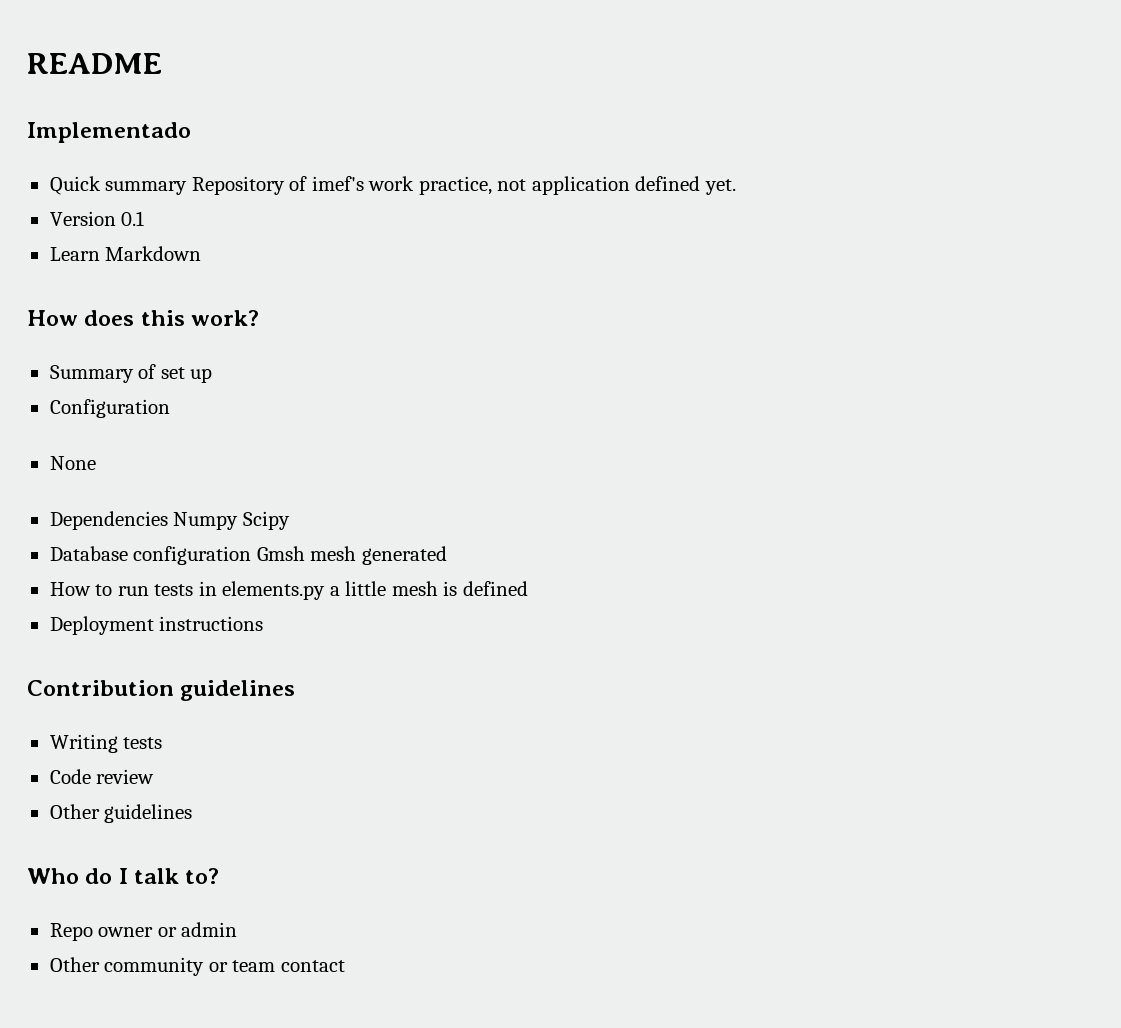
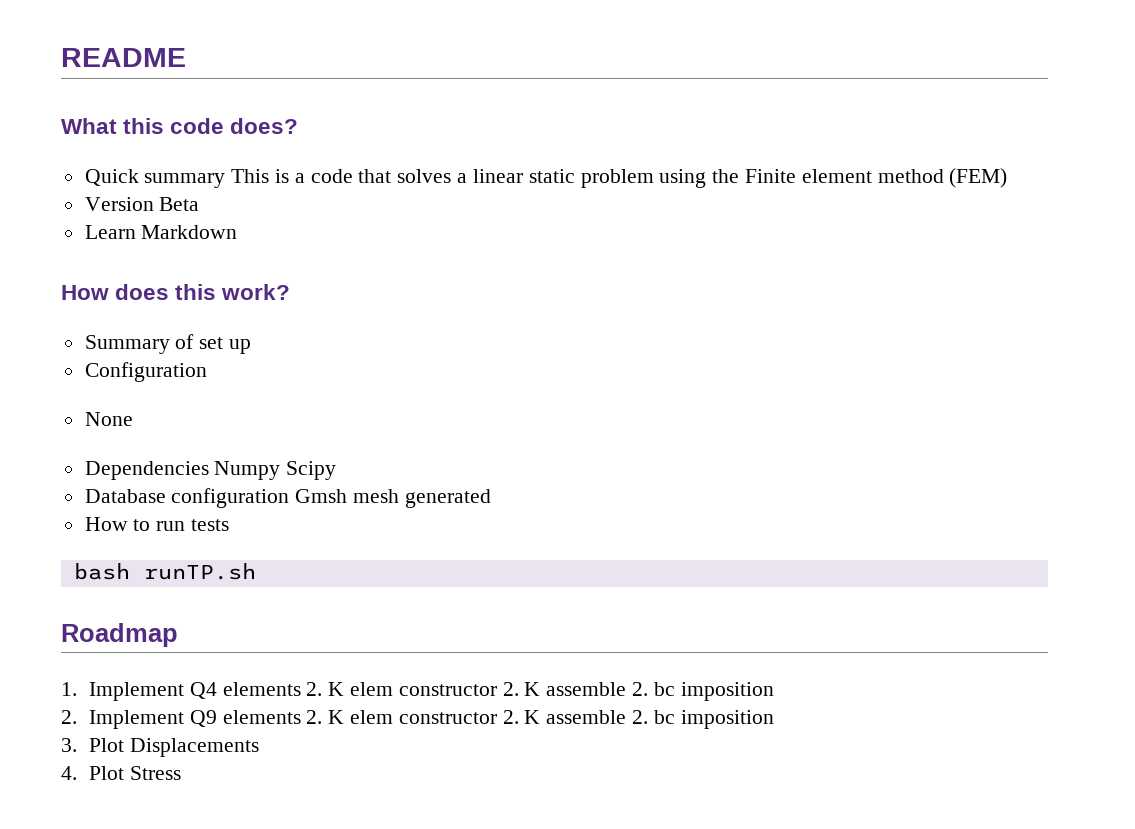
- Implementado
- Quick summary Repository of imef's work practice, not application defined yet.
+ What this code does?
+ Quick summary This is a code that solves a linear static problem using the Finite element method (FEM)
- Version 0.1
+ Version Beta
- How to run tests in elements.py a little mesh is defined
- Deployment instructions
- Contribution guidelines
- Writing tests
- Code review
- Other guidelines
- Who do I talk to?
- Repo owner or admin
- Other community or team contact
+ How to run tests
+ bash runTP.sh
+ Roadmap
+ 1. Implement Q4 elements 2. K elem constructor 2. K assemble 2. bc imposition
+ 2. Implement Q9 elements 2. K elem constructor 2. K assemble 2. bc imposition
+ 3. Plot Displacements
+ 4. Plot Stress

